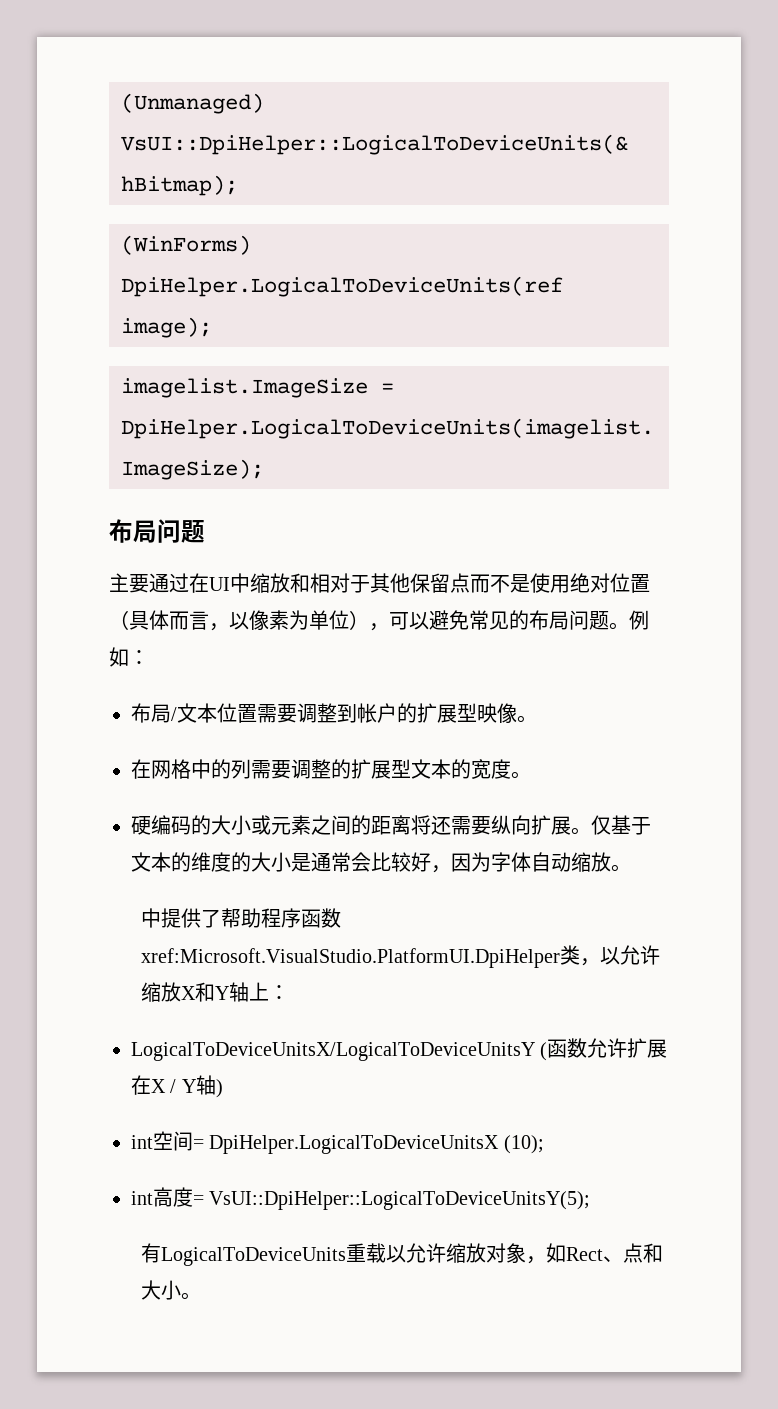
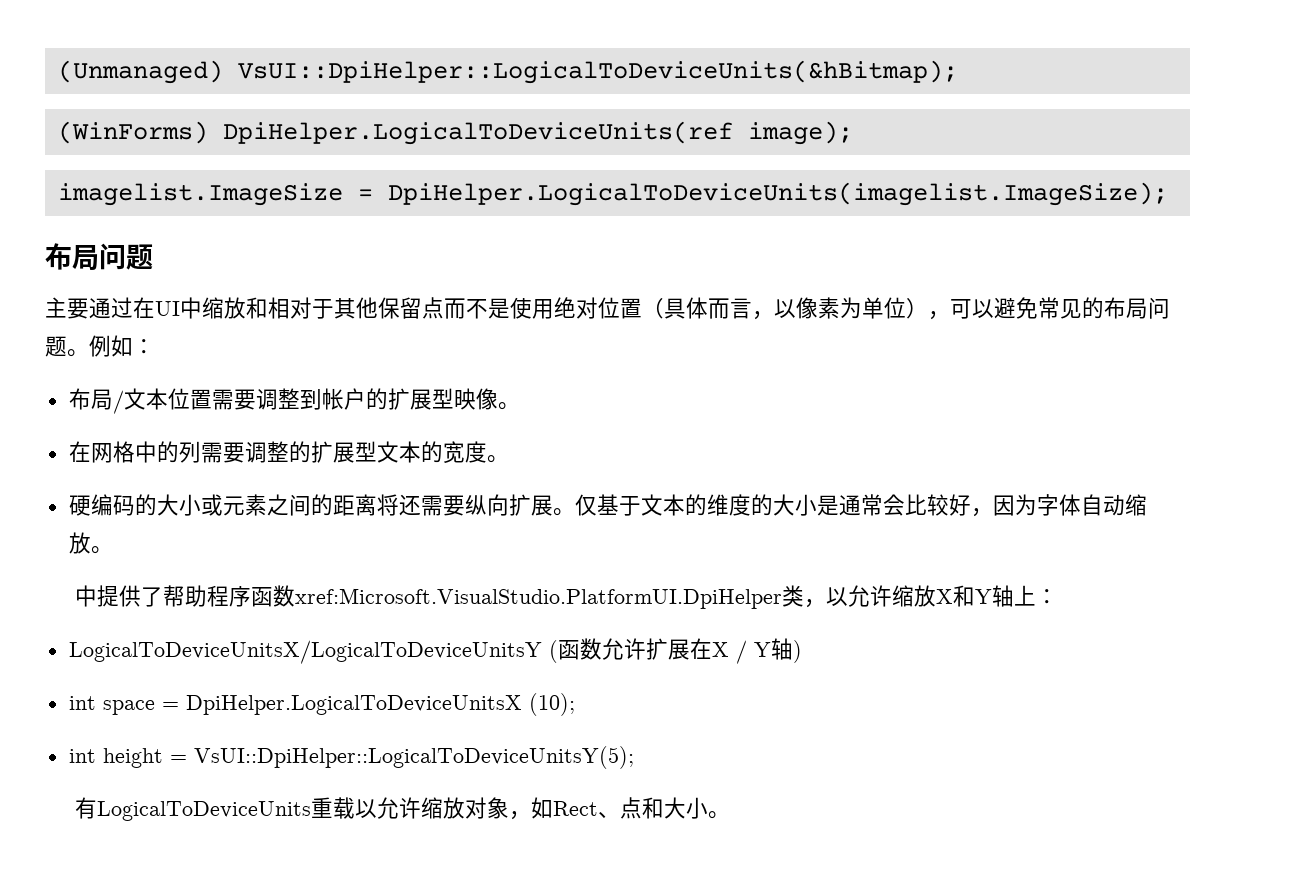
- int空间= DpiHelper.LogicalToDeviceUnitsX (10);
+ int space = DpiHelper.LogicalToDeviceUnitsX (10);
- int高度= VsUI::DpiHelper::LogicalToDeviceUnitsY(5);
+ int height = VsUI::DpiHelper::LogicalToDeviceUnitsY(5);

